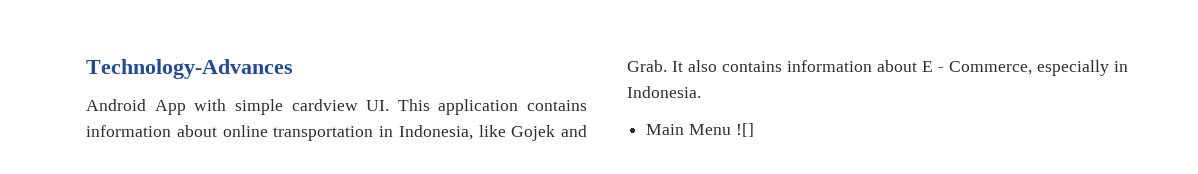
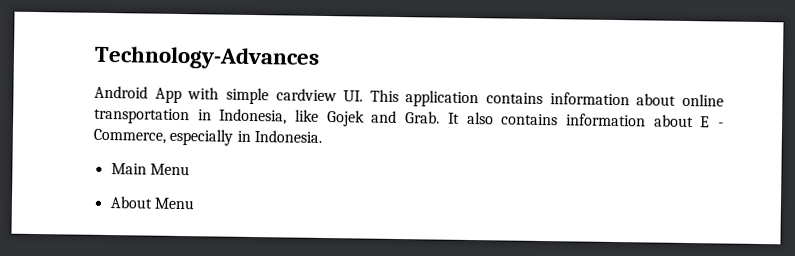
- Main Menu ![]
+ Main Menu
+ About Menu

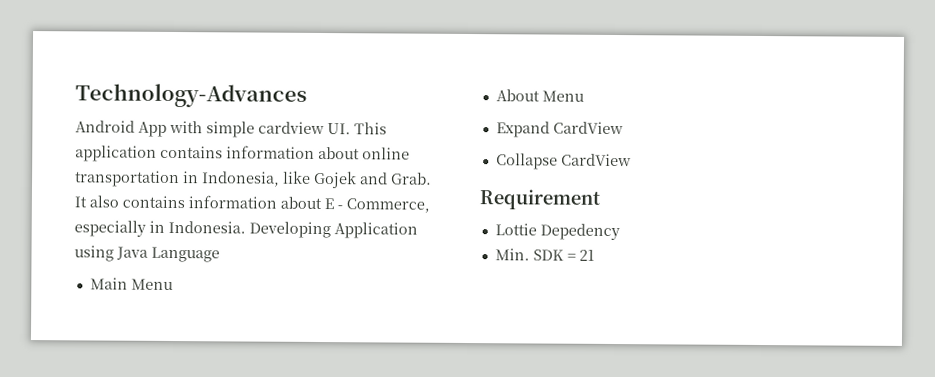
+ Developing Application using Java Language
+ Expand CardView
+ Collapse CardView
+ Requirement
+ Lottie Depedency
+ Min. SDK = 21

